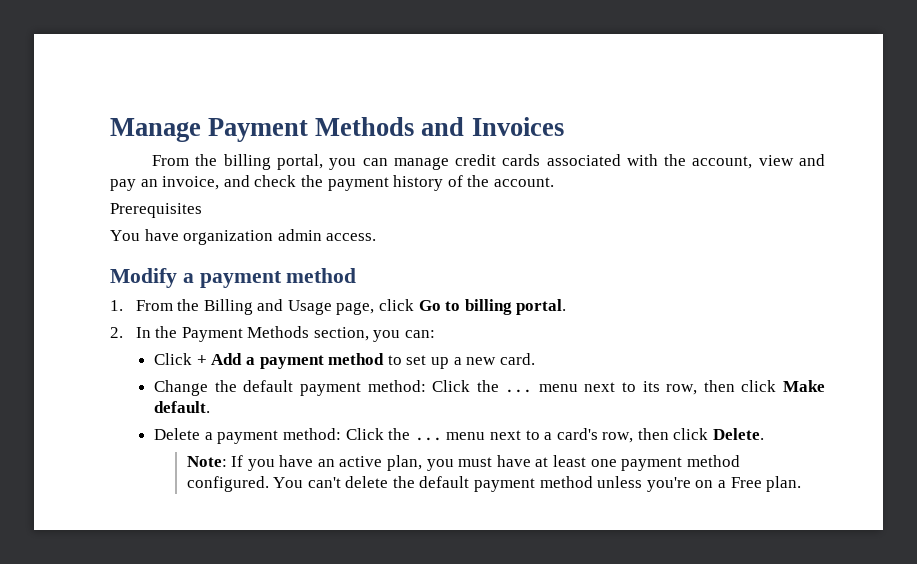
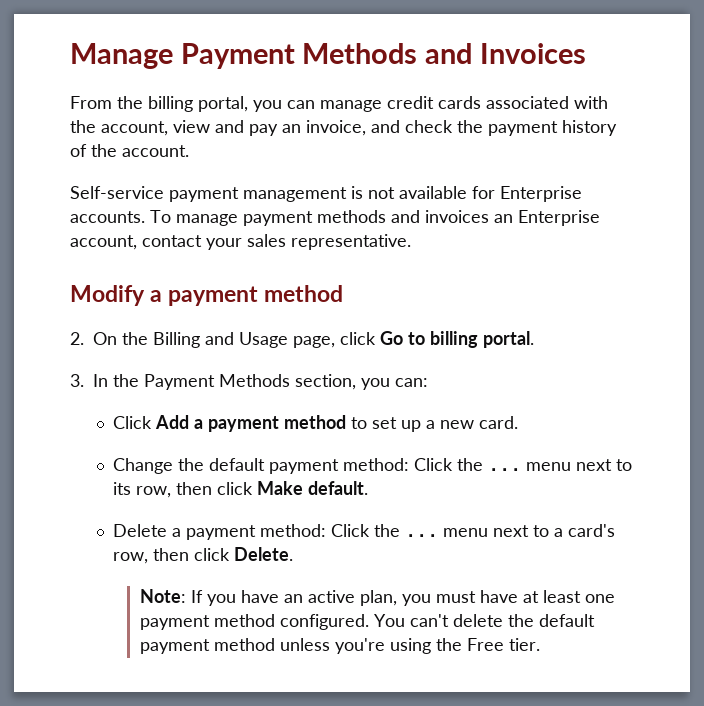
- Prerequisites
- You have organization admin access.
+ Self-service payment management is not available for Enterprise accounts. To manage payment methods and invoices an Enterprise account, contact your sales representative.
- 1. From the Billing and Usage page, click Go to billing portal.
+ 2. On the Billing and Usage page, click Go to billing portal.
- 2. In the Payment Methods section, you can:
+ 3. In the Payment Methods section, you can:
- Click + Add a payment method to set up a new card.
+ Click Add a payment method to set up a new card.
- You can't delete the default payment method unless you're on a Free plan.
+ You can't delete the default payment method unless you're using the Free tier.

